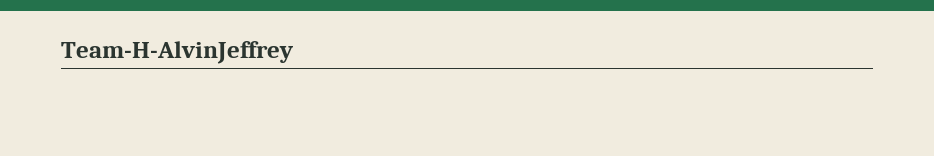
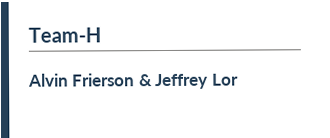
- Team-H-AlvinJeffrey
+ Team-H
+ Alvin Frierson & Jeffrey Lor

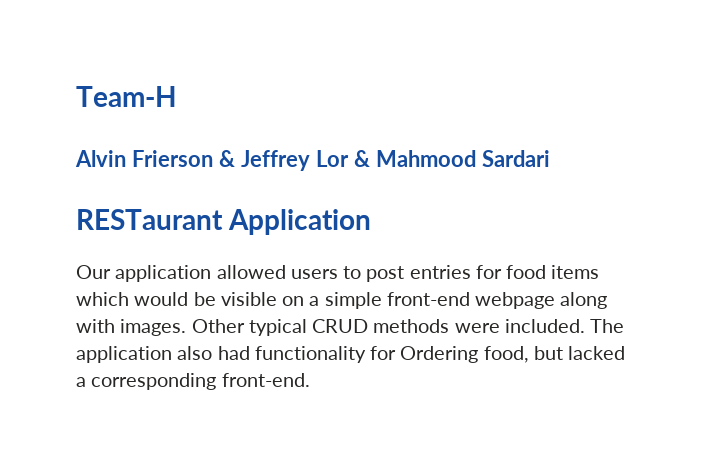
- Alvin Frierson & Jeffrey Lor
+ Alvin Frierson & Jeffrey Lor & Mahmood Sardari
+ RESTaurant Application
+ Our application allowed users to post entries for food items which would be visible on a simple front-end webpage along with images. Other typical CRUD methods were included. The application also had functionality for Ordering food, but lacked a corresponding front-end.

